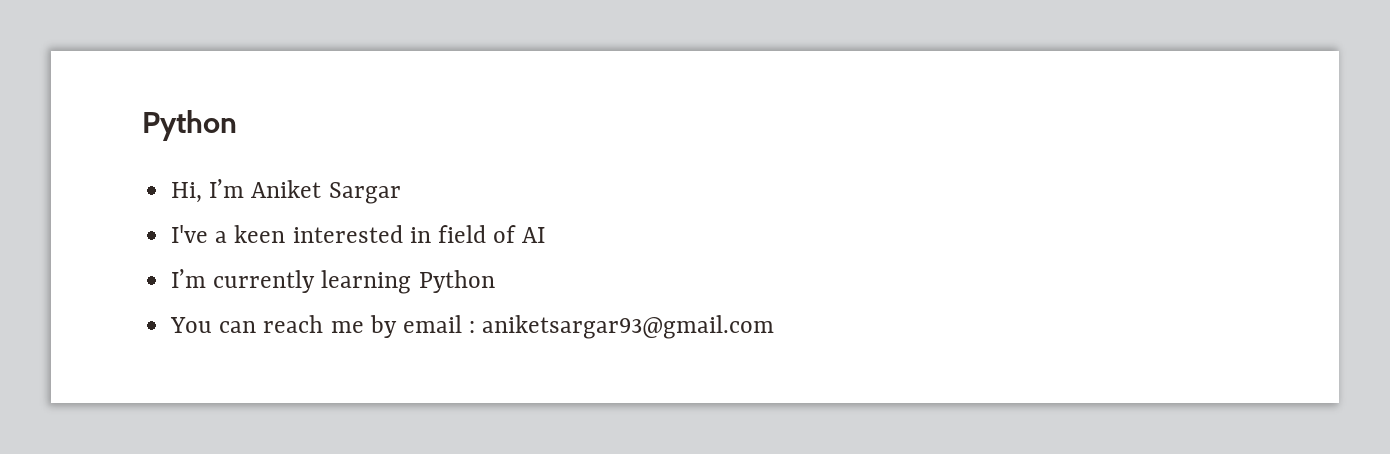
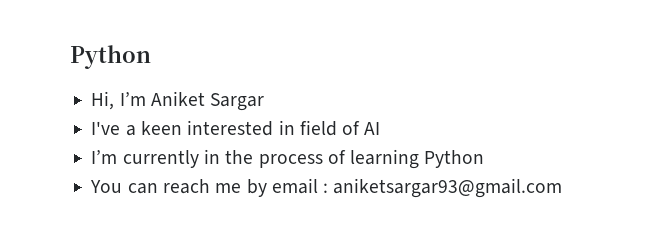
- I’m currently learning Python
+ I’m currently in the process of learning Python

